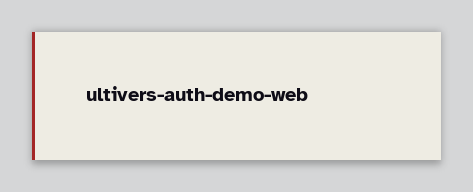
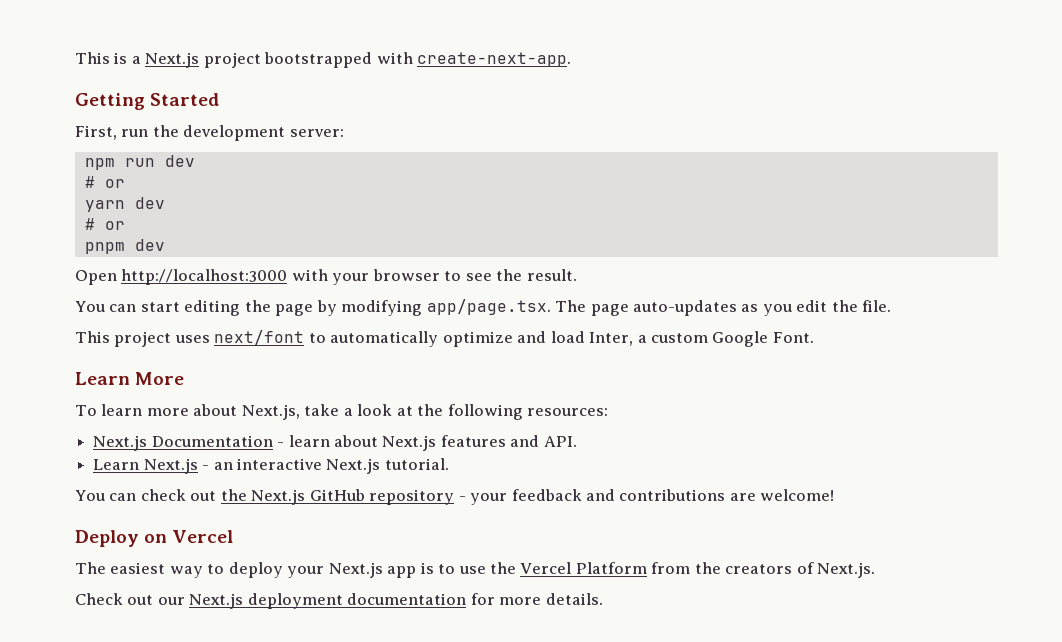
- ultivers-auth-demo-web
+ This is a Next.js project bootstrapped with create-next-app.
+ Getting Started
+ First, run the development server:
+ npm run dev
+ # or
+ yarn dev
+ # or
+ pnpm dev
+ Open http://localhost:3000 with your browser to see the result.
+ You can start editing the page by modifying app/page.tsx. The page auto-updates as you edit the file.
+ This project uses next/font to automatically optimize and load Inter, a custom Google Font.
+ Learn More
+ To learn more about Next.js, take a look at the following resources:
+ Next.js Documentation - learn about Next.js features and API.
+ Learn Next.js - an interactive Next.js tutorial.
+ You can check out the Next.js GitHub repository - your feedback and contributions are welcome!
+ Deploy on Vercel
+ The easiest way to deploy your Next.js app is to use the Vercel Platform from the creators of Next.js.
+ Check out our Next.js deployment documentation for more details.

